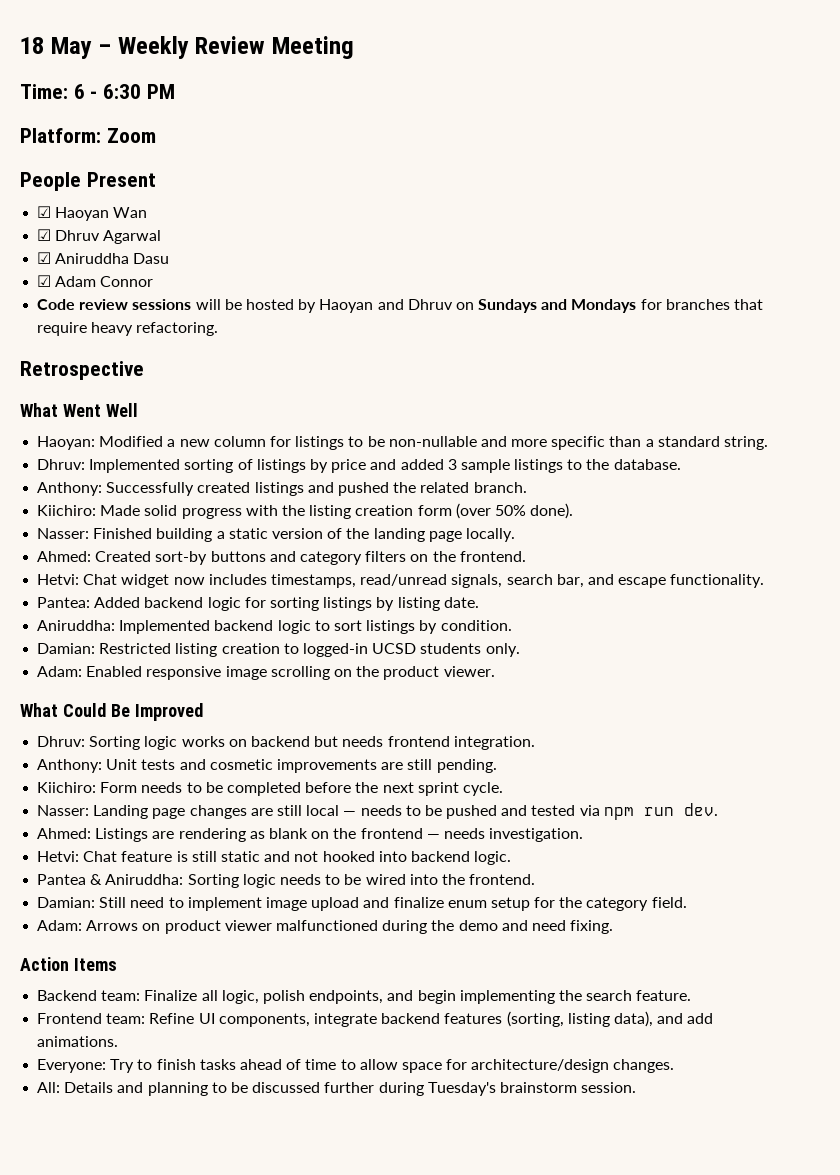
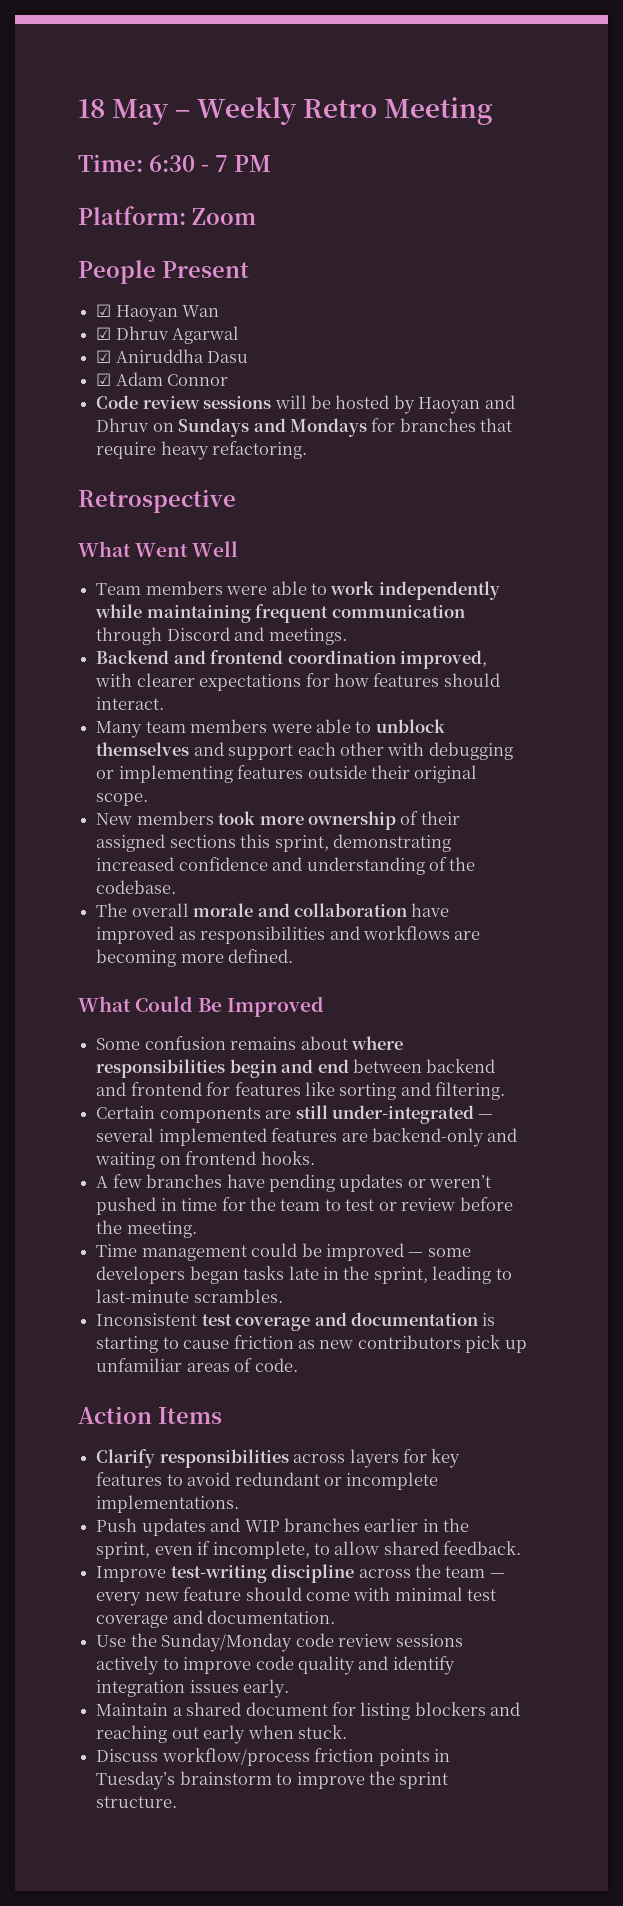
- 18 May – Weekly Review Meeting
+ 18 May – Weekly Retro Meeting
- Time: 6 - 6:30 PM
+ Time: 6:30 - 7 PM
- Haoyan: Modified a new column for listings to be non-nullable and more specific than a standard string.
- Dhruv: Implemented sorting of listings by price and added 3 sample listings to the database.
- Anthony: Successfully created listings and pushed the related branch.
- Kiichiro: Made solid progress with the listing creation form (over 50% done).
- Nasser: Finished building a static version of the landing page locally.
- Ahmed: Created sort-by buttons and category filters on the frontend.
- Hetvi: Chat widget now includes timestamps, read/unread signals, search bar, and escape functionality.
- Pantea: Added backend logic for sorting listings by listing date.
- Aniruddha: Implemented backend logic to sort listings by condition.
- Damian: Restricted listing creation to logged-in UCSD students only.
- Adam: Enabled responsive image scrolling on the product viewer.
+ Team members were able to work independently while maintaining frequent communication through Discord and meetings.
+ Backend and frontend coordination improved, with clearer expectations for how features should interact.
+ Many team members were able to unblock themselves and support each other with debugging or implementing features outside their original scope.
+ New members took more ownership of their assigned sections this sprint, demonstrating increased confidence and understanding of the codebase.
+ The overall morale and collaboration have improved as responsibilities and workflows are becoming more defined.
  What Could Be Improved
- Dhruv: Sorting logic works on backend but needs frontend integration.
- Anthony: Unit tests and cosmetic improvements are still pending.
- Kiichiro: Form needs to be completed before the next sprint cycle.
- Nasser: Landing page changes are still local — needs to be pushed and tested via npm run dev.
- Ahmed: Listings are rendering as blank on the frontend — needs investigation.
- Hetvi: Chat feature is still static and not hooked into backend logic.
- Pantea & Aniruddha: Sorting logic needs to be wired into the frontend.
- Damian: Still need to implement image upload and finalize enum setup for the category field.
- Adam: Arrows on product viewer malfunctioned during the demo and need fixing.
+ Some confusion remains about where responsibilities begin and end between backend and frontend for features like sorting and filtering.
+ Certain components are still under-integrated — several implemented features are backend-only and waiting on frontend hooks.
+ A few branches have pending updates or weren’t pushed in time for the team to test or review before the meeting.
+ Time management could be improved — some developers began tasks late in the sprint, leading to last-minute scrambles.
+ Inconsistent test coverage and documentation is starting to cause friction as new contributors pick up unfamiliar areas of code.
  Action Items
- Backend team: Finalize all logic, polish endpoints, and begin implementing the search feature.
- Frontend team: Refine UI components, integrate backend features (sorting, listing data), and add animations.
- Everyone: Try to finish tasks ahead of time to allow space for architecture/design changes.
- All: Details and planning to be discussed further during Tuesday's brainstorm session.
+ Clarify responsibilities across layers for key features to avoid redundant or incomplete implementations.
+ Push updates and WIP branches earlier in the sprint, even if incomplete, to allow shared feedback.
+ Improve test-writing discipline across the team — every new feature should come with minimal test coverage and documentation.
+ Use the Sunday/Monday code review sessions actively to improve code quality and identify integration issues early.
+ Maintain a shared document for listing blockers and reaching out early when stuck.
+ Discuss workflow/process friction points in Tuesday’s brainstorm to improve the sprint structure.

